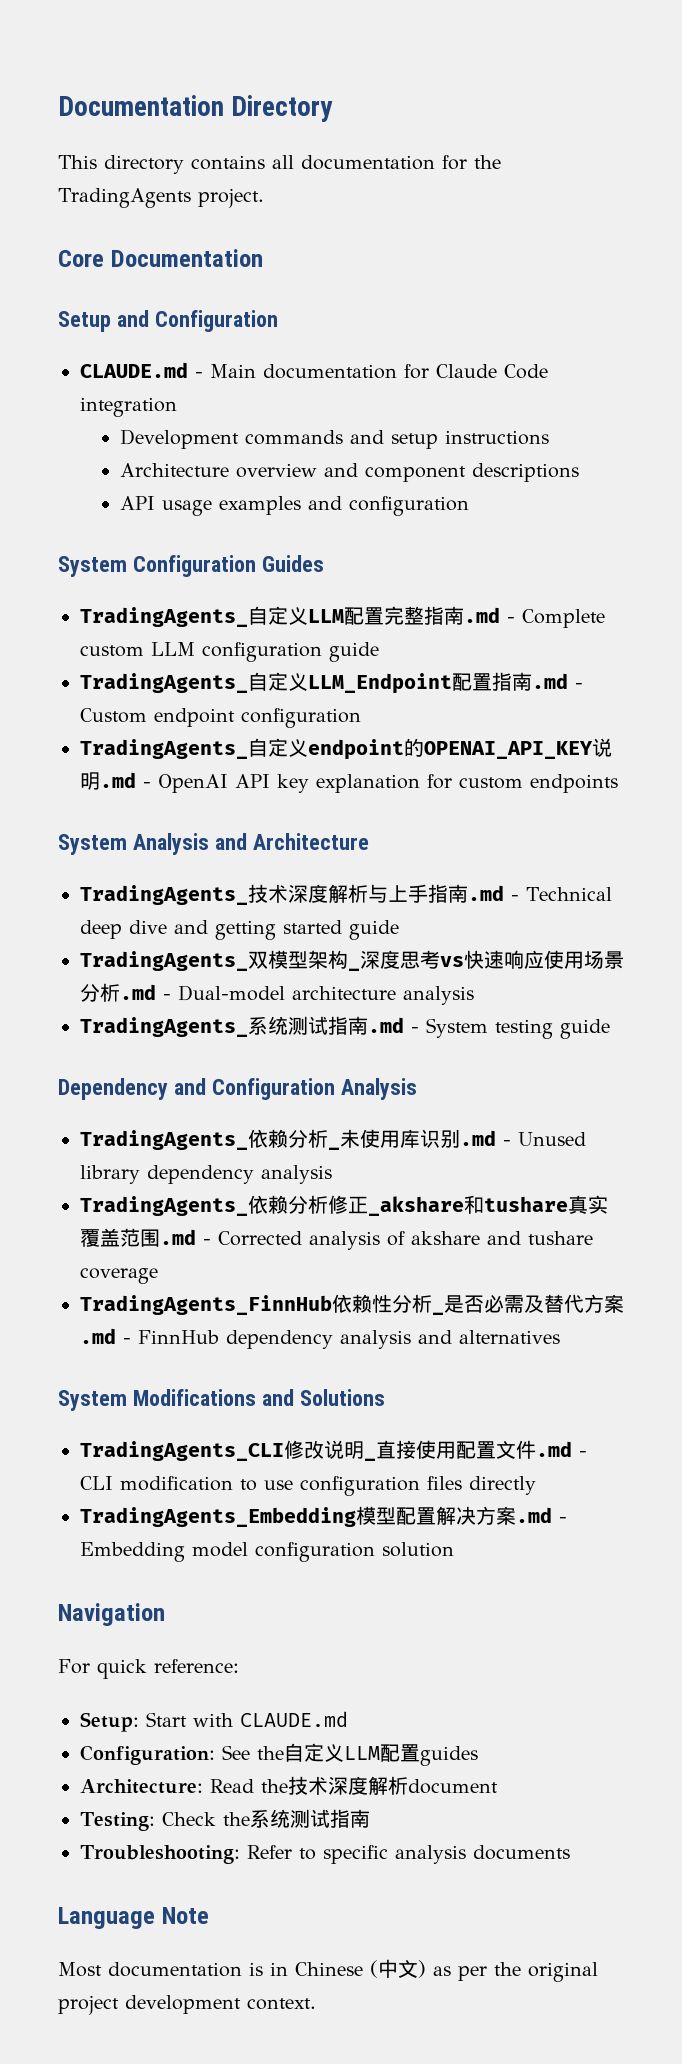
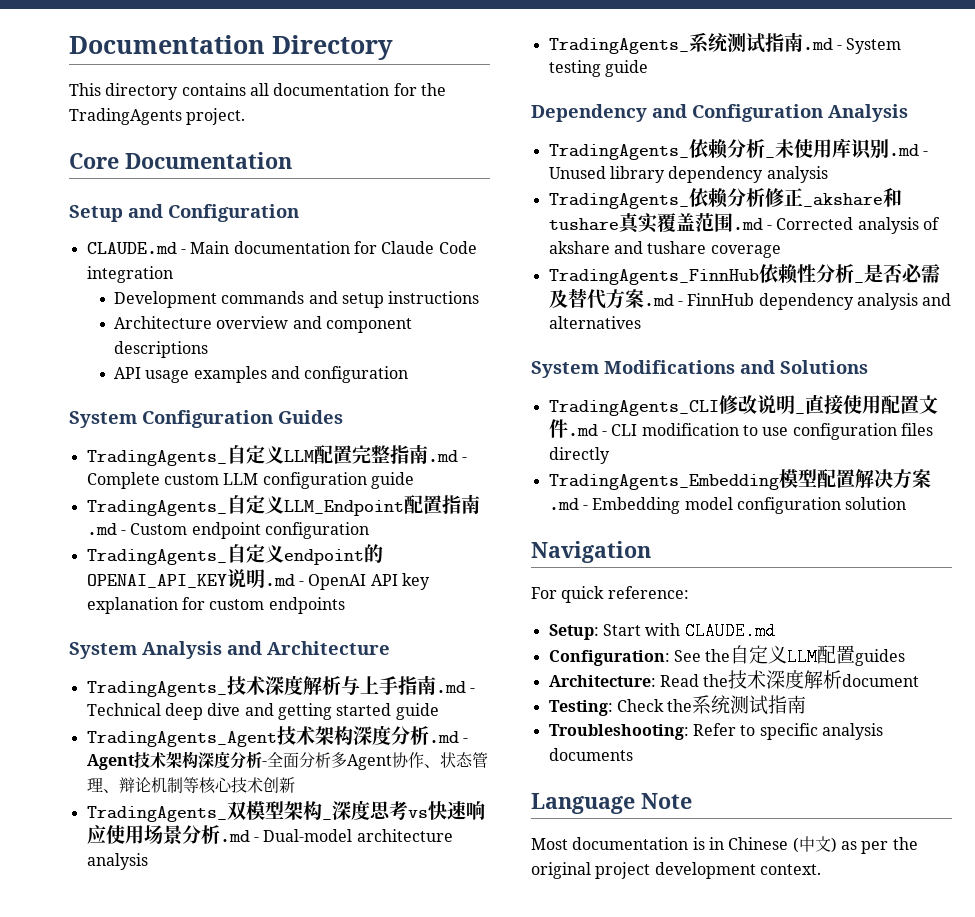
+ TradingAgents_Agent技术架构深度分析.md - Agent技术架构深度分析-全面分析多Agent协作、状态管理、辩论机制等核心技术创新

